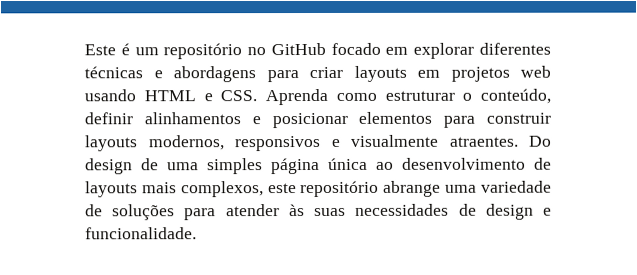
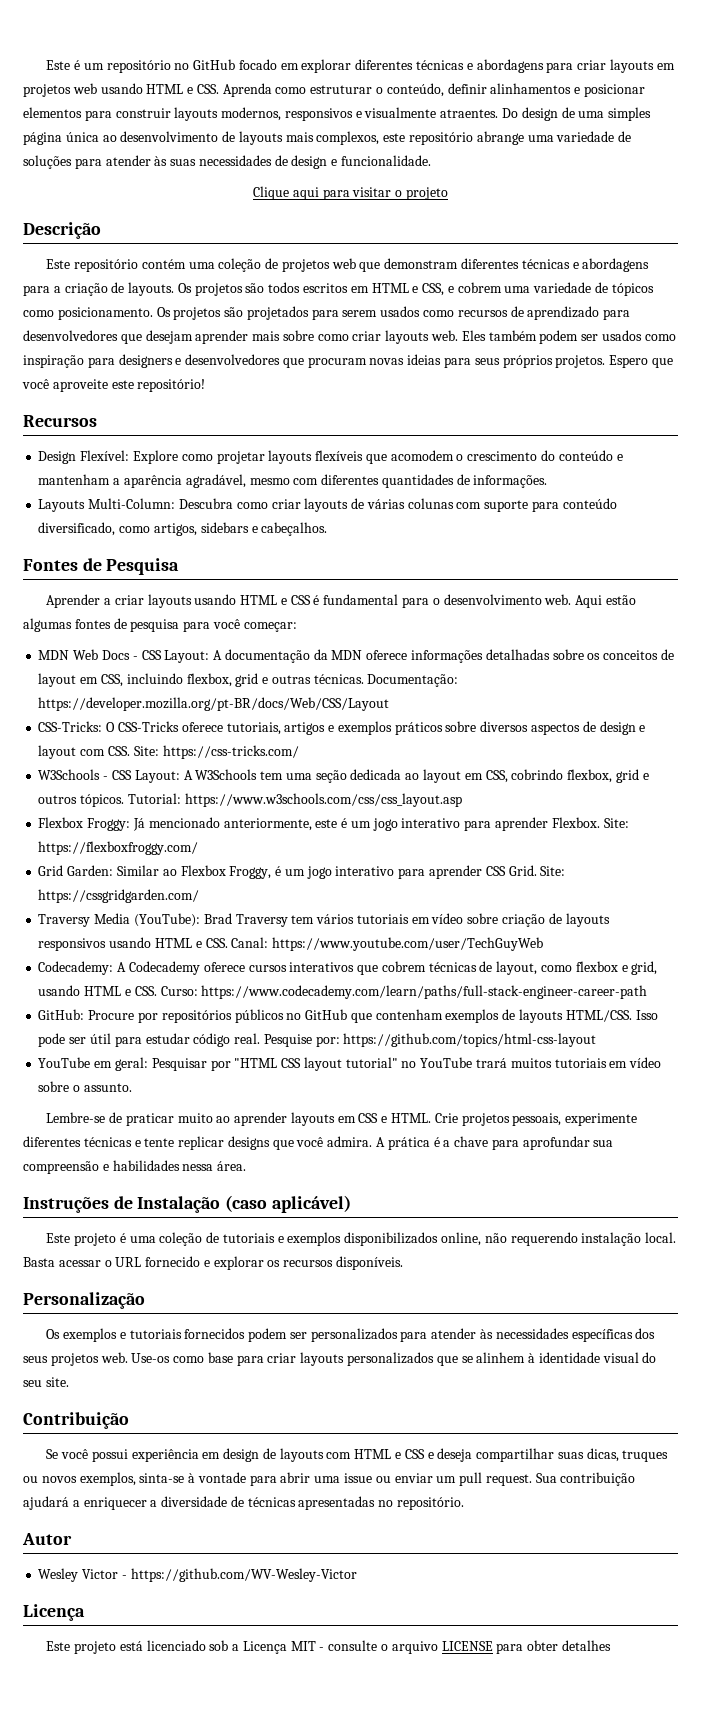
+ Clique aqui para visitar o projeto
+ Descrição
+ Este repositório contém uma coleção de projetos web que demonstram diferentes técnicas e abordagens para a criação de layouts. Os projetos são todos escritos em HTML e CSS, e cobrem uma variedade de tópicos como posicionamento. Os projetos são projetados para serem usados como recursos de aprendizado para desenvolvedores que desejam aprender mais sobre como criar layouts web. Eles também podem ser usados como inspiração para designers e desenvolvedores que procuram novas ideias para seus próprios projetos. Espero que você aproveite este repositório!
+ Recursos
+ Design Flexível: Explore como projetar layouts flexíveis que acomodem o crescimento do conteúdo e mantenham a aparência agradável, mesmo com diferentes quantidades de informações.
+ Layouts Multi-Column: Descubra como criar layouts de várias colunas com suporte para conteúdo diversificado, como artigos, sidebars e cabeçalhos.
+ Fontes de Pesquisa
+ Aprender a criar layouts usando HTML e CSS é fundamental para o desenvolvimento web. Aqui estão algumas fontes de pesquisa para você começar:
+ MDN Web Docs - CSS Layout: A documentação da MDN oferece informações detalhadas sobre os conceitos de layout em CSS, incluindo flexbox, grid e outras técnicas. Documentação: https://developer.mozilla.org/pt-BR/docs/Web/CSS/Layout
+ CSS-Tricks: O CSS-Tricks oferece tutoriais, artigos e exemplos práticos sobre diversos aspectos de design e layout com CSS. Site: https://css-tricks.com/
+ W3Schools - CSS Layout: A W3Schools tem uma seção dedicada ao layout em CSS, cobrindo flexbox, grid e outros tópicos. Tutorial: https://www.w3schools.com/css/css_layout.asp
+ Flexbox Froggy: Já mencionado anteriormente, este é um jogo interativo para aprender Flexbox. Site: https://flexboxfroggy.com/
+ Grid Garden: Similar ao Flexbox Froggy, é um jogo interativo para aprender CSS Grid. Site: https://cssgridgarden.com/
+ Traversy Media (YouTube): Brad Traversy tem vários tutoriais em vídeo sobre criação de layouts responsivos usando HTML e CSS. Canal: https://www.youtube.com/user/TechGuyWeb
+ Codecademy: A Codecademy oferece cursos interativos que cobrem técnicas de layout, como flexbox e grid, usando HTML e CSS. Curso: https://www.codecademy.com/learn/paths/full-stack-engineer-career-path
+ GitHub: Procure por repositórios públicos no GitHub que contenham exemplos de layouts HTML/CSS. Isso pode ser útil para estudar código real. Pesquise por: https://github.com/topics/html-css-layout
+ YouTube em geral: Pesquisar por "HTML CSS layout tutorial" no YouTube trará muitos tutoriais em vídeo sobre o assunto.
+ Lembre-se de praticar muito ao aprender layouts em CSS e HTML. Crie projetos pessoais, experimente diferentes técnicas e tente replicar designs que você admira. A prática é a chave para aprofundar sua compreensão e habilidades nessa área.
+ Instruções de Instalação (caso aplicável)
+ Este projeto é uma coleção de tutoriais e exemplos disponibilizados online, não requerendo instalação local. Basta acessar o URL fornecido e explorar os recursos disponíveis.
+ Personalização
+ Os exemplos e tutoriais fornecidos podem ser personalizados para atender às necessidades específicas dos seus projetos web. Use-os como base para criar layouts personalizados que se alinhem à identidade visual do seu site.
+ Contribuição
+ Se você possui experiência em design de layouts com HTML e CSS e deseja compartilhar suas dicas, truques ou novos exemplos, sinta-se à vontade para abrir uma issue ou enviar um pull request. Sua contribuição ajudará a enriquecer a diversidade de técnicas apresentadas no repositório.
+ Autor
+ Wesley Victor - https://github.com/WV-Wesley-Victor
+ Licença
+ Este projeto está licenciado sob a Licença MIT - consulte o arquivo LICENSE para obter detalhes

